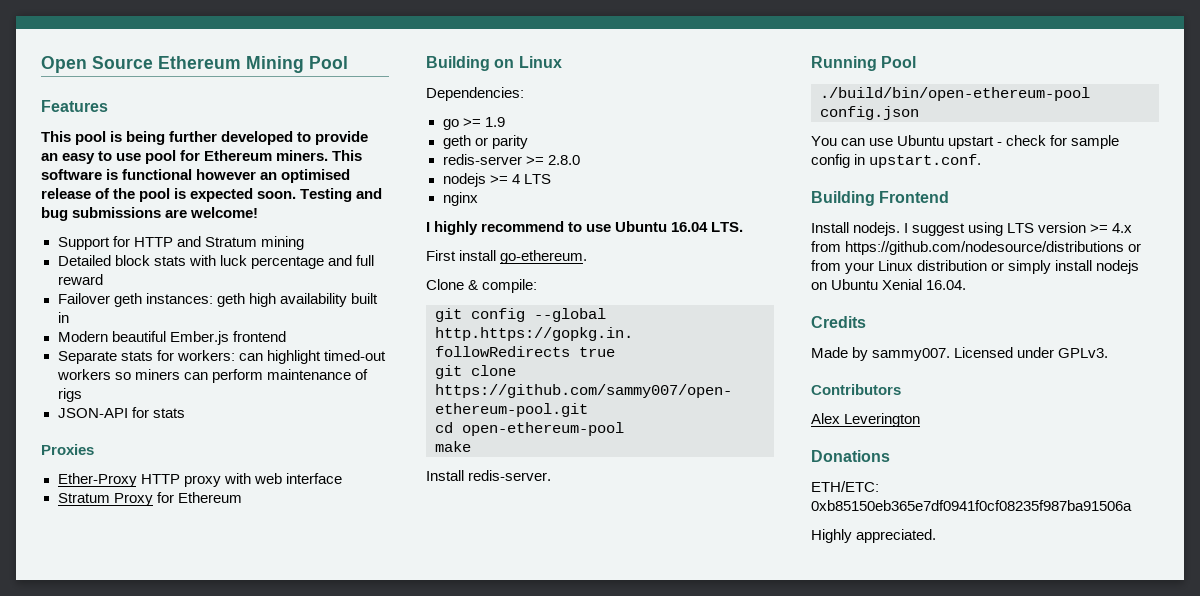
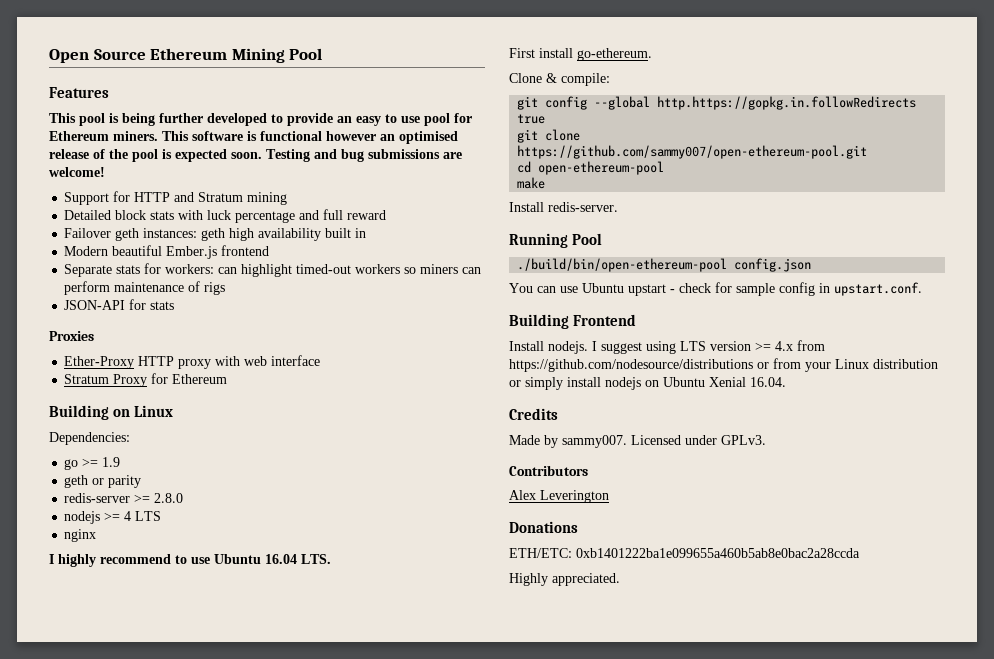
- ETH/ETC: 0xb85150eb365e7df0941f0cf08235f987ba91506a
+ ETH/ETC: 0xb1401222ba1e099655a460b5ab8e0bac2a28ccda

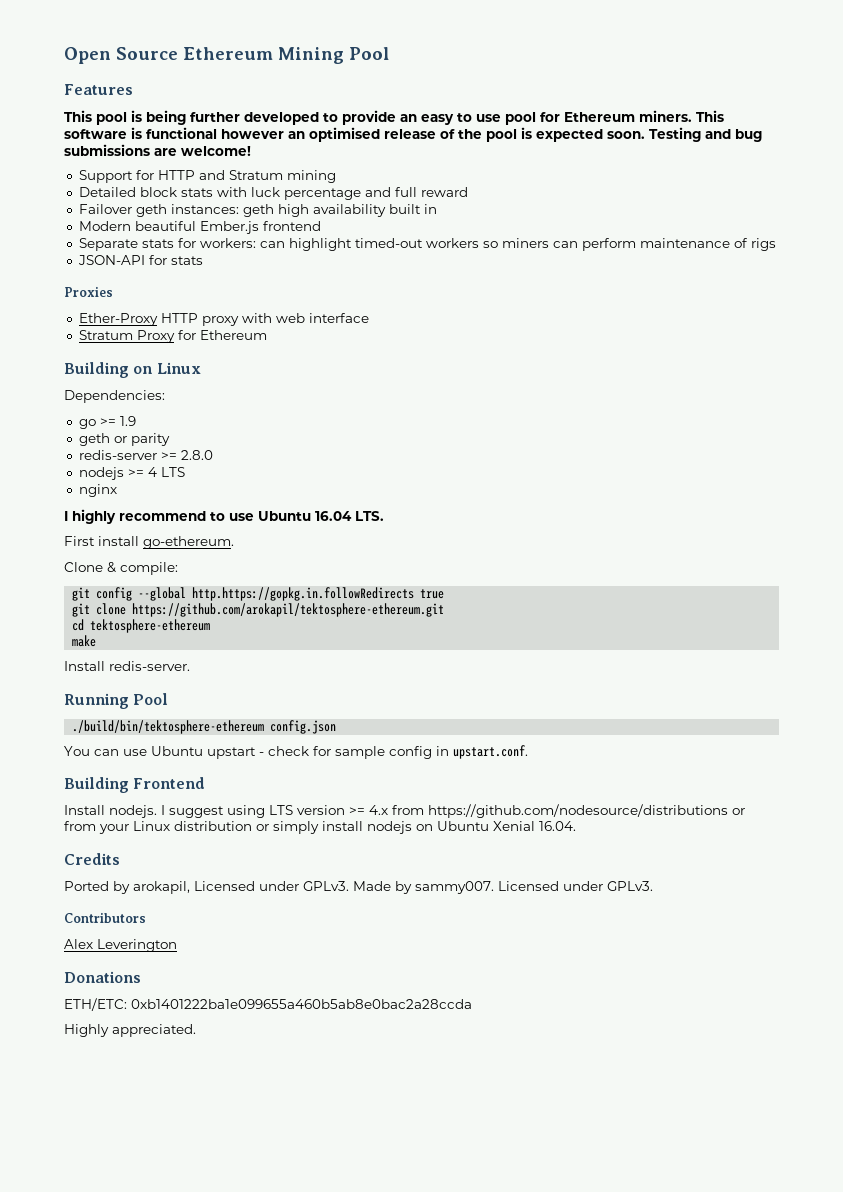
- git clone https://github.com/sammy007/open-ethereum-pool.git
+ git clone https://github.com/arokapil/tektosphere-ethereum.git
- cd open-ethereum-pool
+ cd tektosphere-ethereum
- ./build/bin/open-ethereum-pool config.json
+ ./build/bin/tektosphere-ethereum config.json
+ Ported by arokapil, Licensed under GPLv3.

